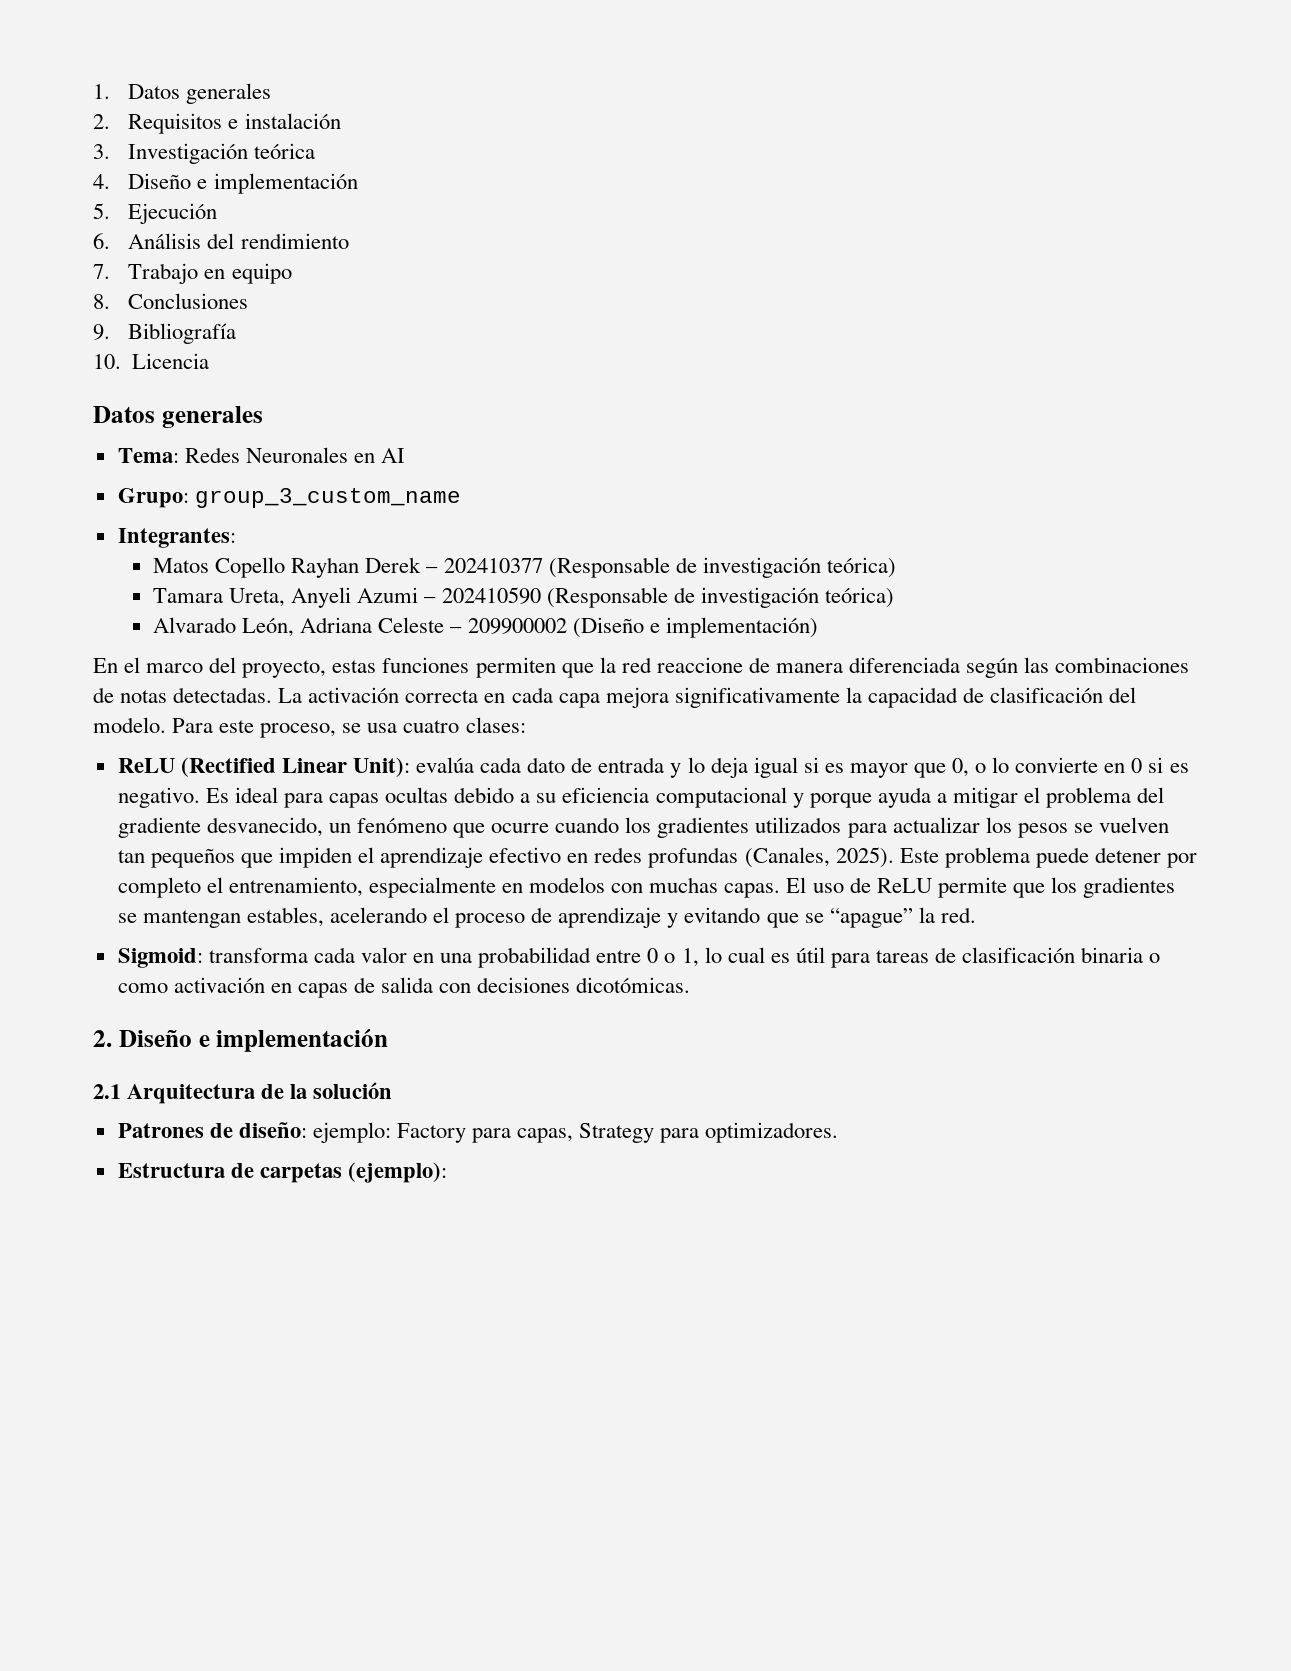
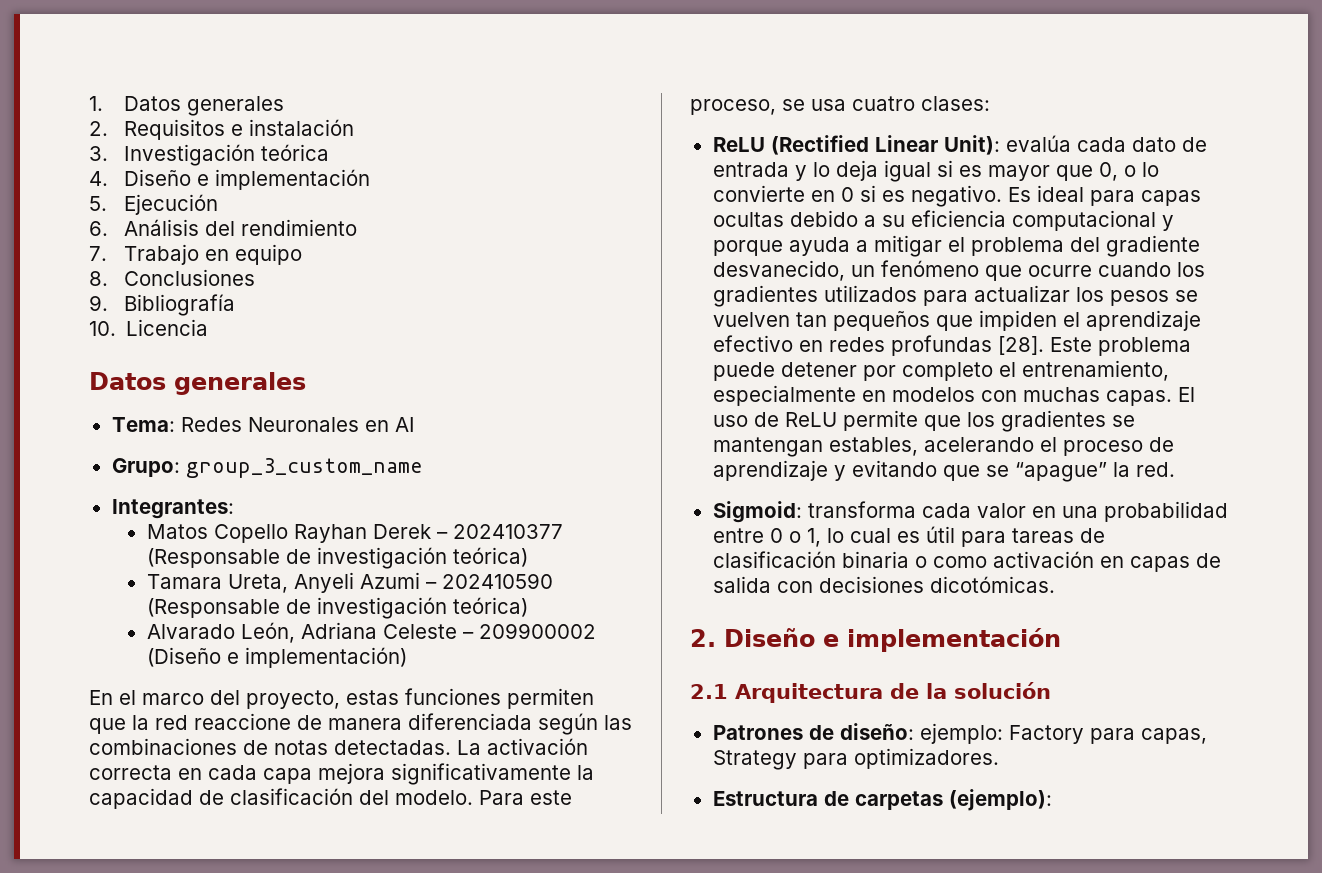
- Es ideal para capas ocultas debido a su eficiencia computacional y porque ayuda a mitigar el problema del gradiente desvanecido, un fenómeno que ocurre cuando los gradientes utilizados para actualizar los pesos se vuelven tan pequeños que impiden el aprendizaje efectivo en redes profundas (Canales, 2025).
+ Es ideal para capas ocultas debido a su eficiencia computacional y porque ayuda a mitigar el problema del gradiente desvanecido, un fenómeno que ocurre cuando los gradientes utilizados para actualizar los pesos se vuelven tan pequeños que impiden el aprendizaje efectivo en redes profundas [28].

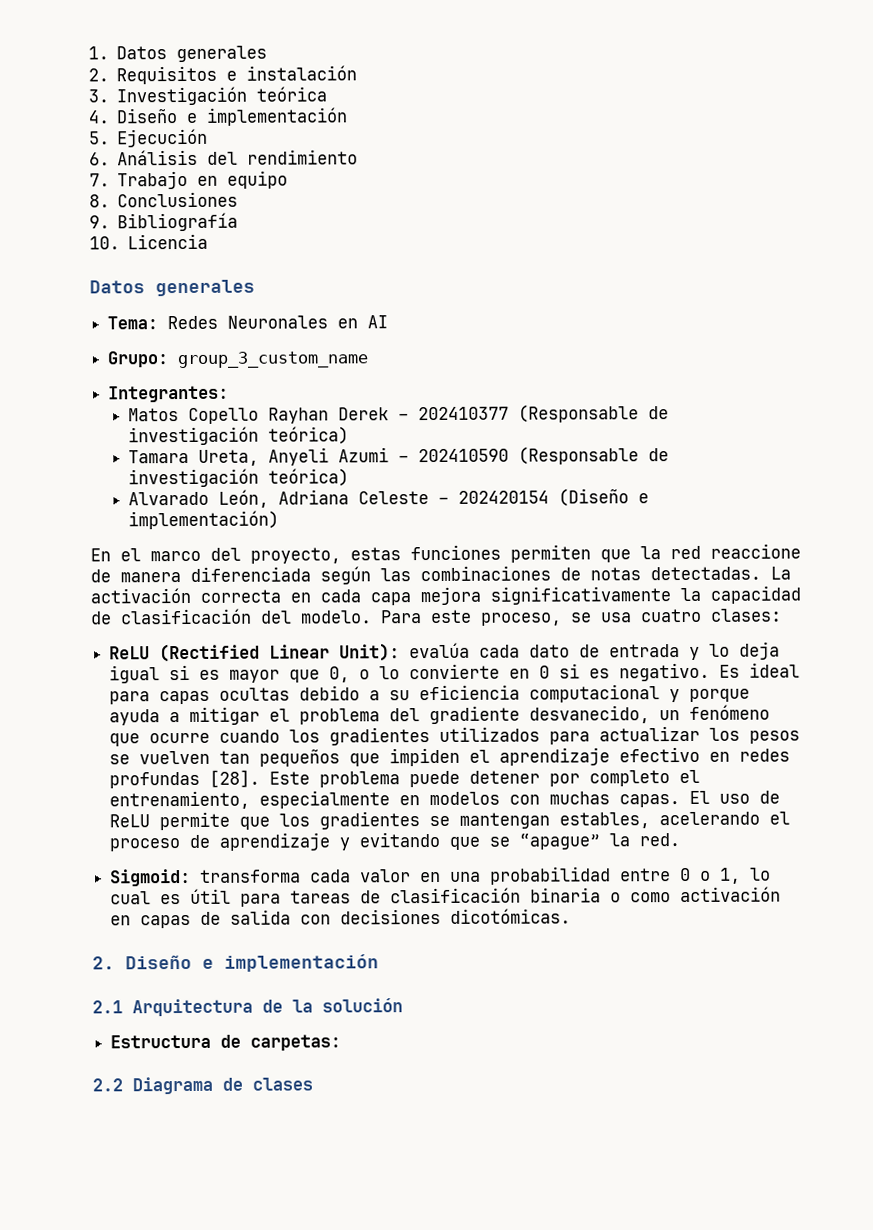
- Alvarado León, Adriana Celeste – 209900002 (Diseño e implementación)
+ Alvarado León, Adriana Celeste – 202420154 (Diseño e implementación)
- Patrones de diseño: ejemplo: Factory para capas, Strategy para optimizadores.
- Estructura de carpetas (ejemplo):
+ Estructura de carpetas:
+ 2.2 Diagrama de clases

